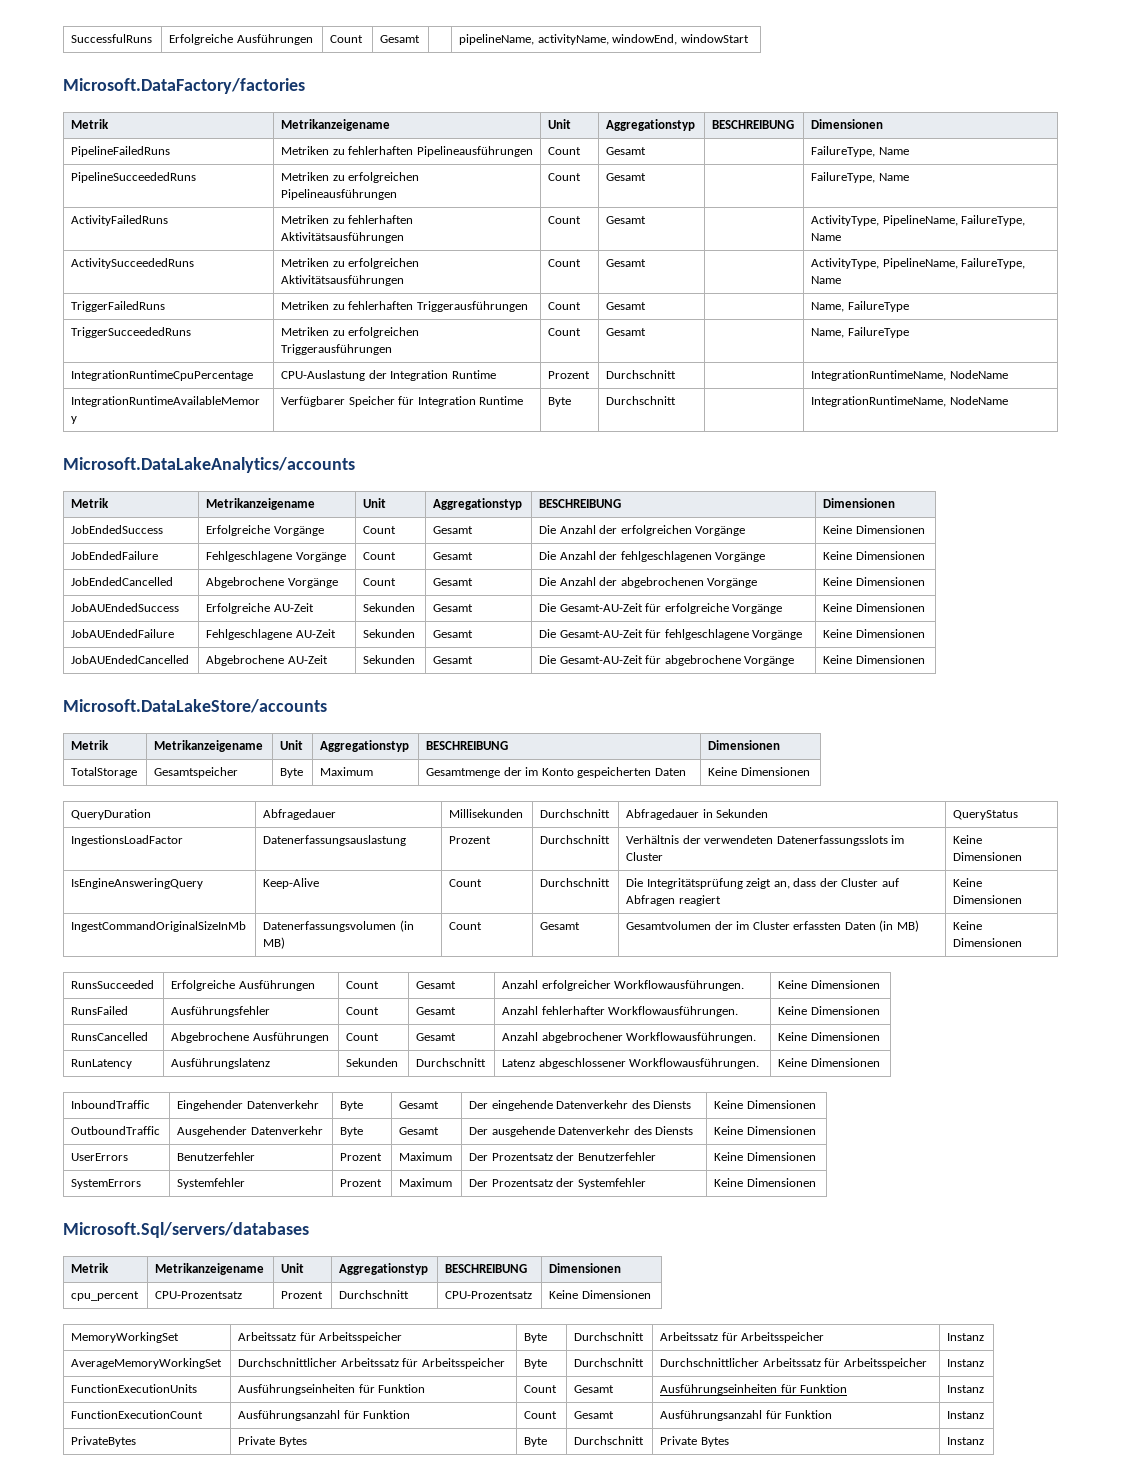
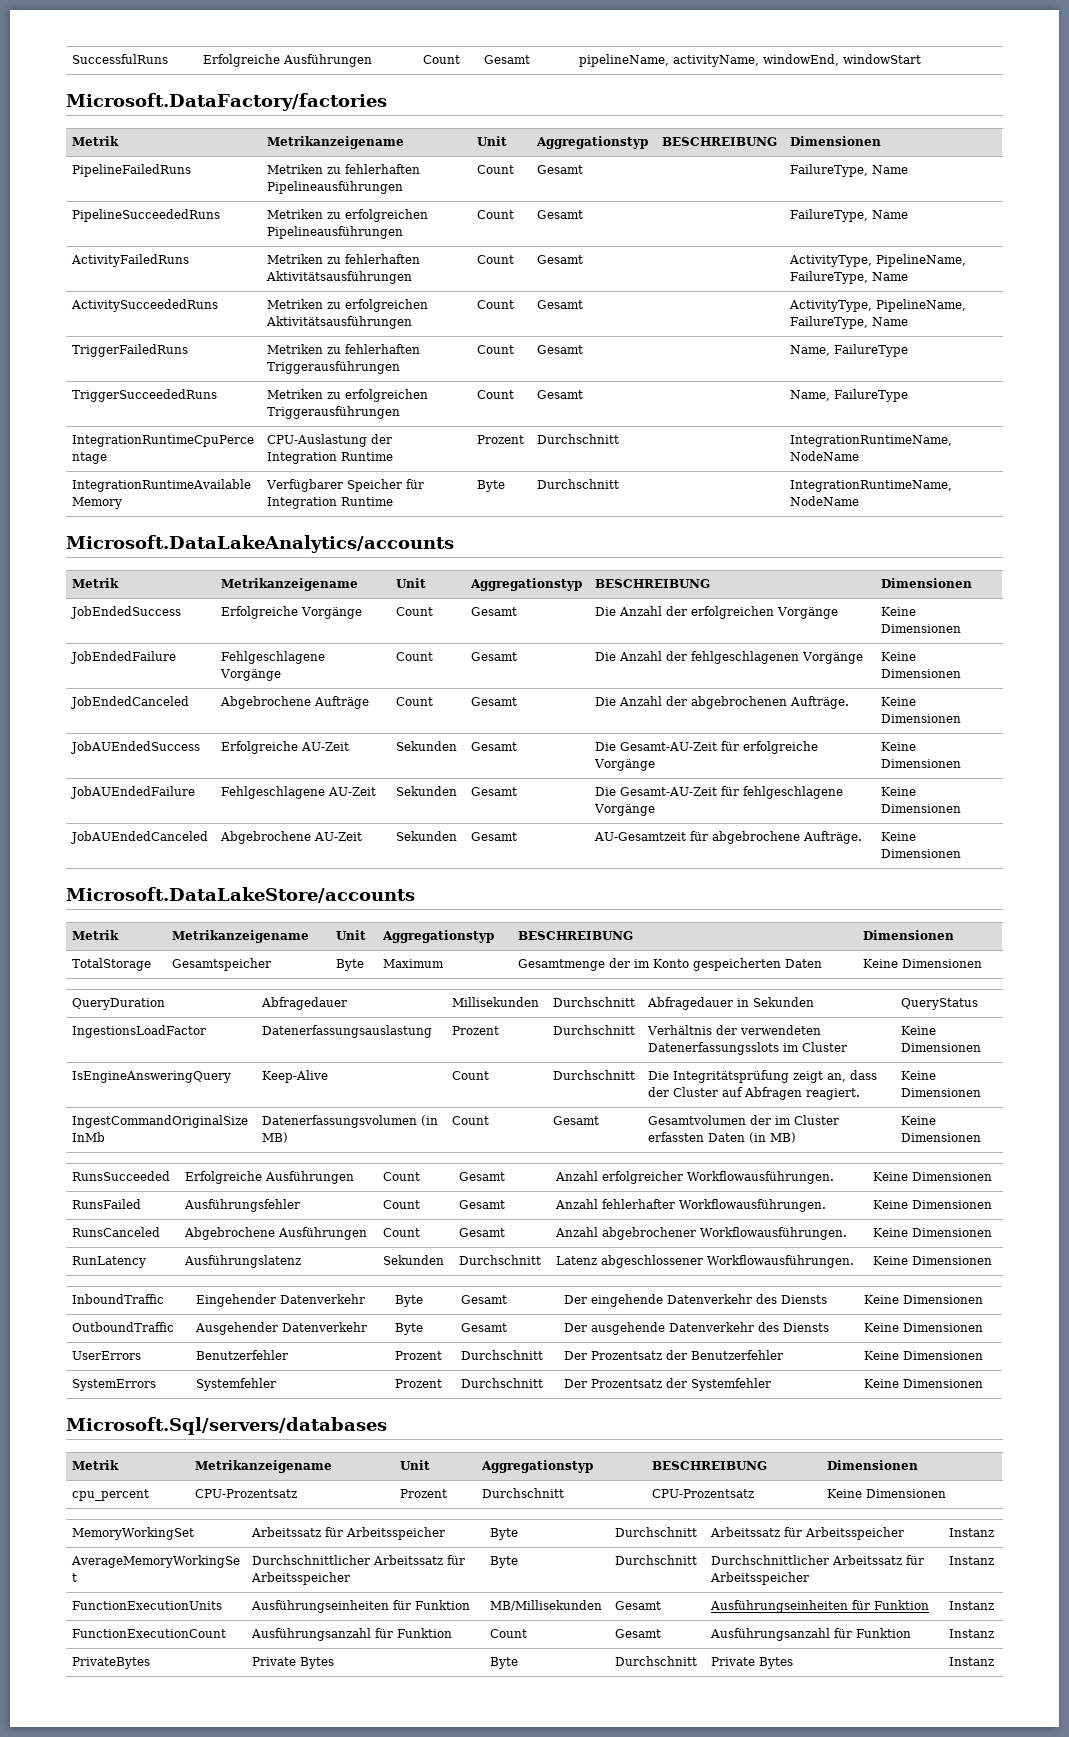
- JobEndedCancelled | Abgebrochene Vorgänge | Count | Gesamt | Die Anzahl der abgebrochenen Vorgänge | Keine Dimensionen
+ JobEndedCanceled | Abgebrochene Aufträge | Count | Gesamt | Die Anzahl der abgebrochenen Aufträge. | Keine Dimensionen
- JobAUEndedCancelled | Abgebrochene AU-Zeit | Sekunden | Gesamt | Die Gesamt-AU-Zeit für abgebrochene Vorgänge | Keine Dimensionen
+ JobAUEndedCanceled | Abgebrochene AU-Zeit | Sekunden | Gesamt | AU-Gesamtzeit für abgebrochene Aufträge. | Keine Dimensionen
- IsEngineAnsweringQuery | Keep-Alive | Count | Durchschnitt | Die Integritätsprüfung zeigt an, dass der Cluster auf Abfragen reagiert | Keine Dimensionen
+ IsEngineAnsweringQuery | Keep-Alive | Count | Durchschnitt | Die Integritätsprüfung zeigt an, dass der Cluster auf Abfragen reagiert. | Keine Dimensionen
- RunsCancelled | Abgebrochene Ausführungen | Count | Gesamt | Anzahl abgebrochener Workflowausführungen. | Keine Dimensionen
+ RunsCanceled | Abgebrochene Ausführungen | Count | Gesamt | Anzahl abgebrochener Workflowausführungen. | Keine Dimensionen
- UserErrors | Benutzerfehler | Prozent | Maximum | Der Prozentsatz der Benutzerfehler | Keine Dimensionen
+ UserErrors | Benutzerfehler | Prozent | Durchschnitt | Der Prozentsatz der Benutzerfehler | Keine Dimensionen
- SystemErrors | Systemfehler | Prozent | Maximum | Der Prozentsatz der Systemfehler | Keine Dimensionen
+ SystemErrors | Systemfehler | Prozent | Durchschnitt | Der Prozentsatz der Systemfehler | Keine Dimensionen
- FunctionExecutionUnits | Ausführungseinheiten für Funktion | Count | Gesamt | Ausführungseinheiten für Funktion | Instanz
+ FunctionExecutionUnits | Ausführungseinheiten für Funktion | MB/Millisekunden | Gesamt | Ausführungseinheiten für Funktion | Instanz

